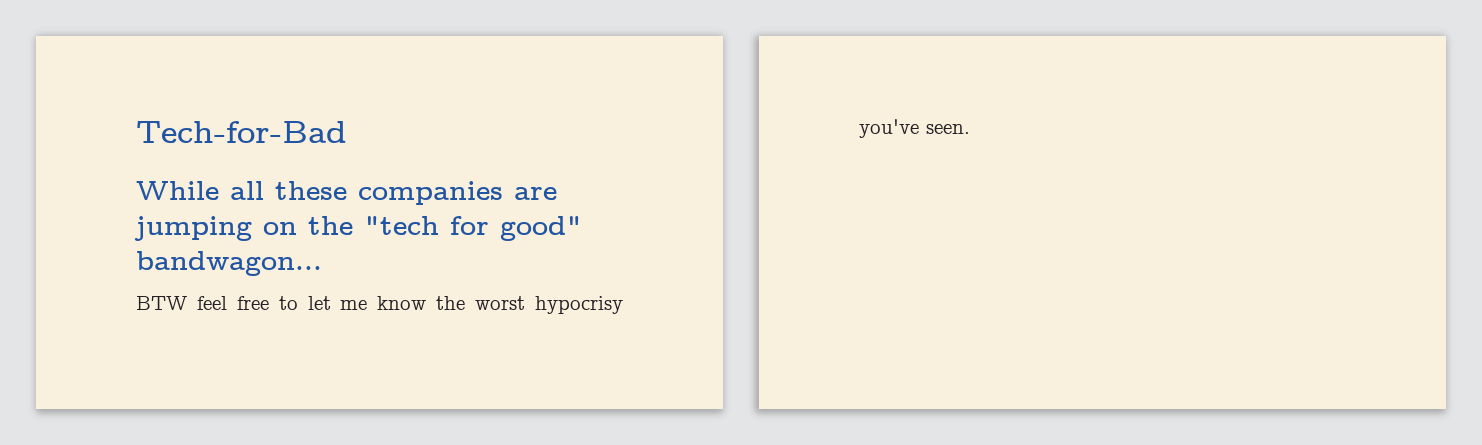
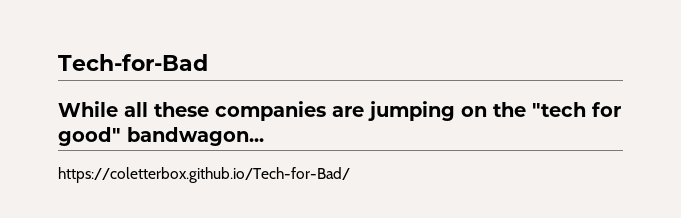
- BTW feel free to let me know the worst hypocrisy you've seen.
+ https://coletterbox.github.io/Tech-for-Bad/

